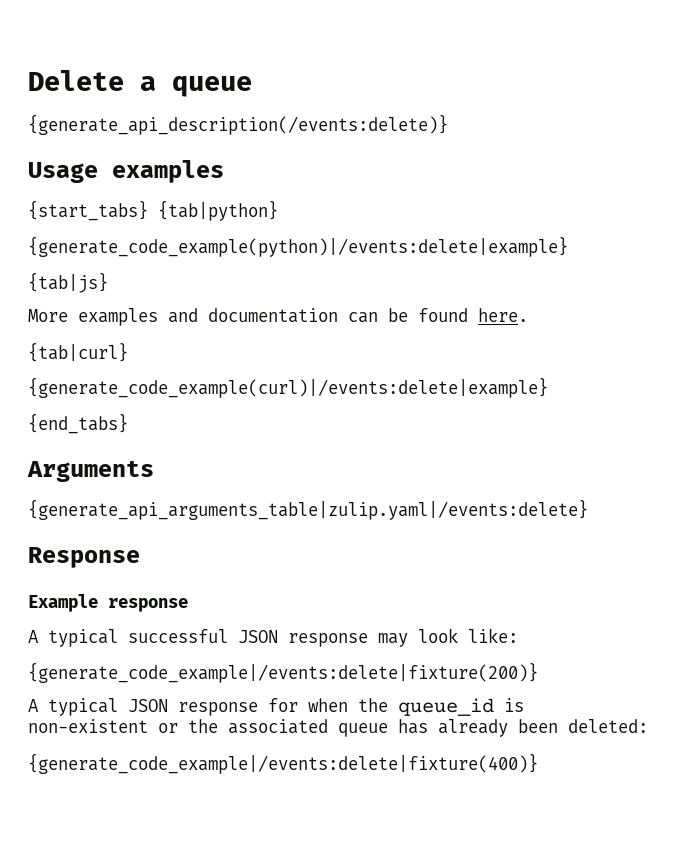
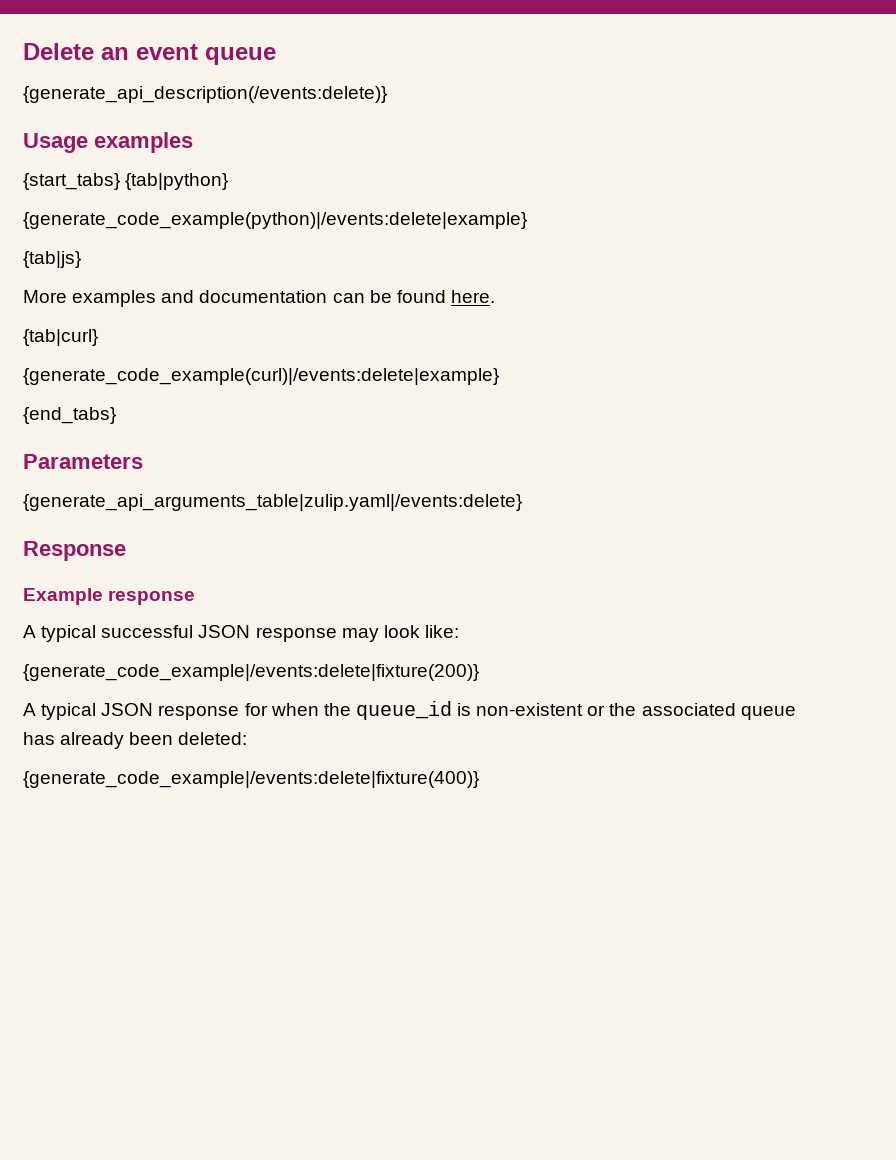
- Delete a queue
+ Delete an event queue
- Arguments
+ Parameters

